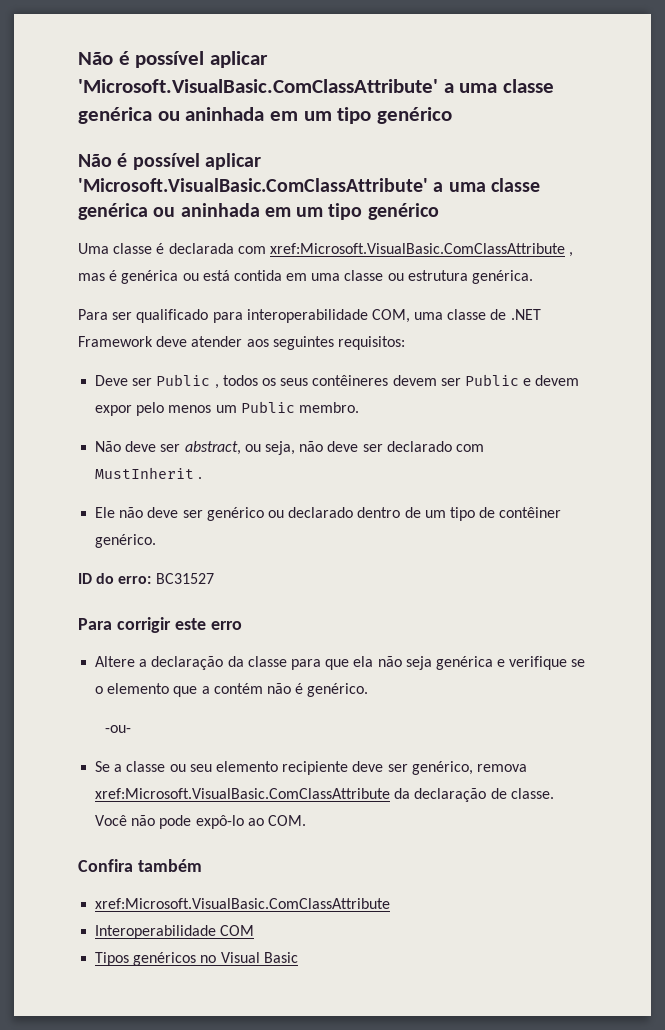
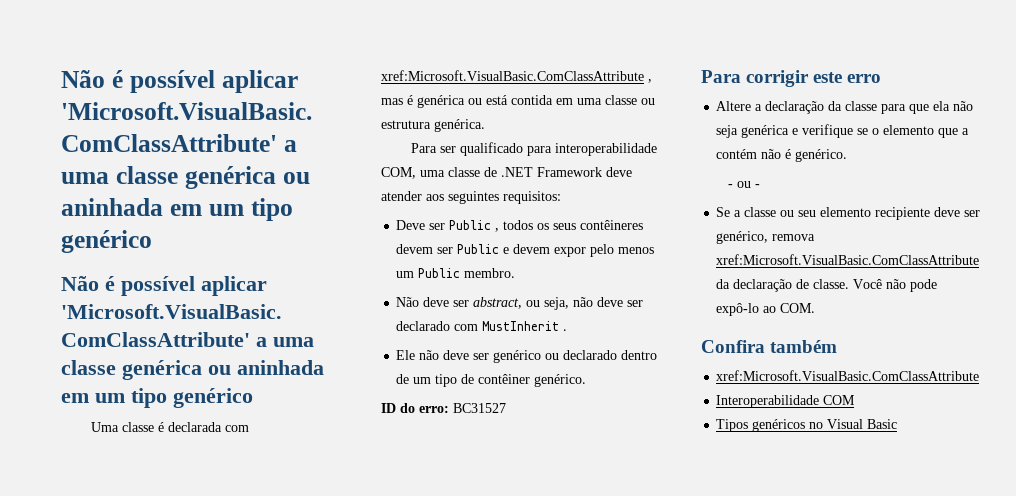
- -ou-
+ - ou -

